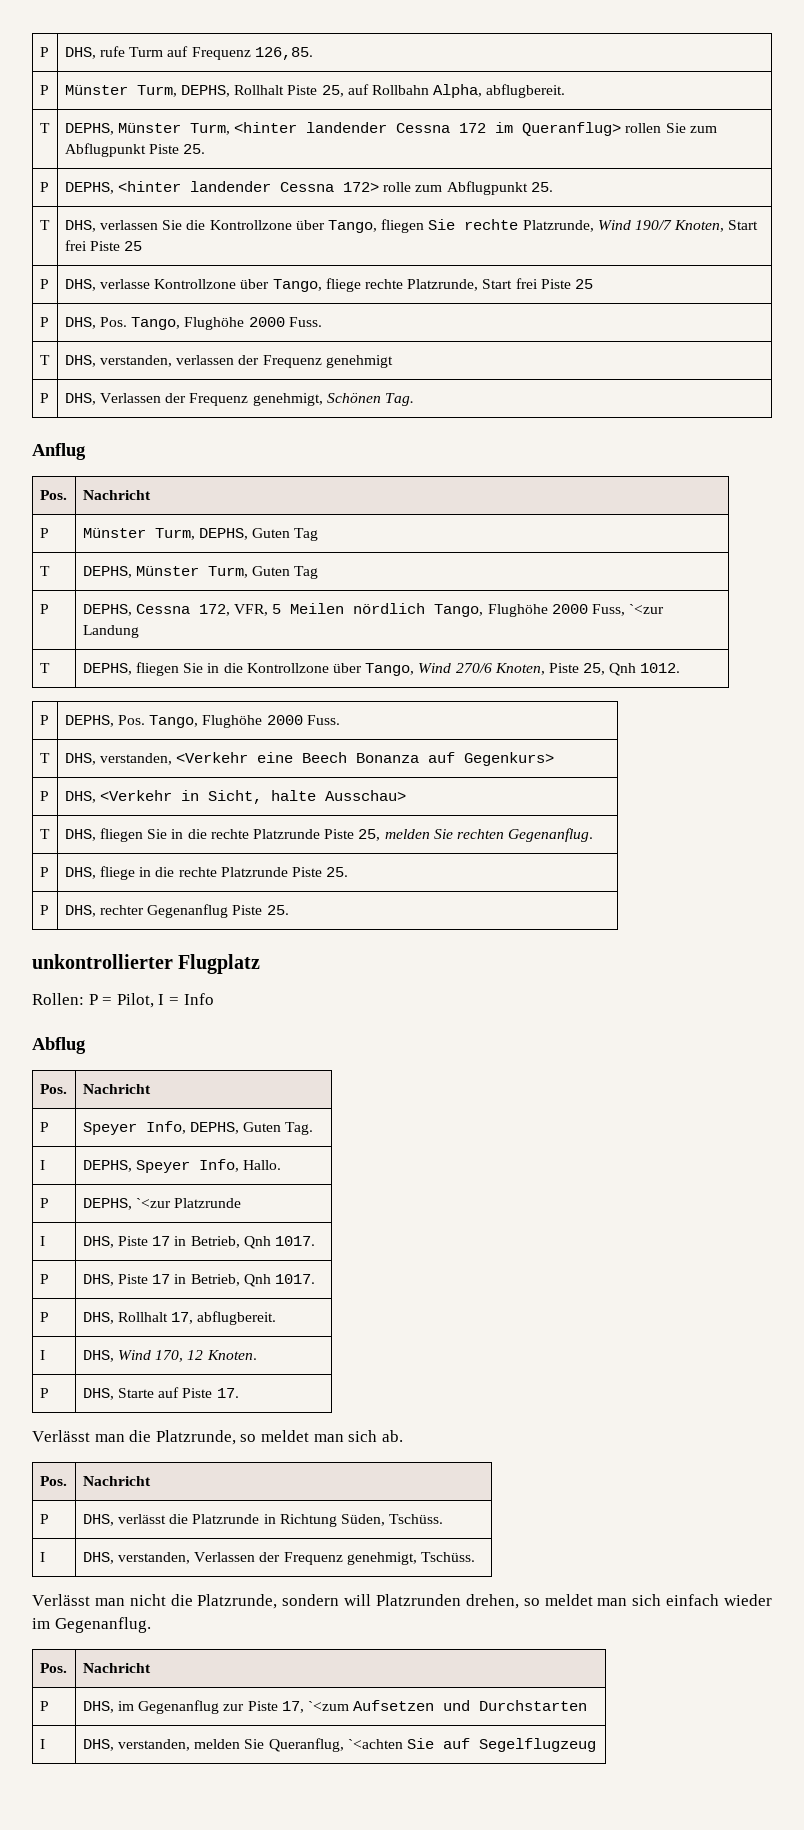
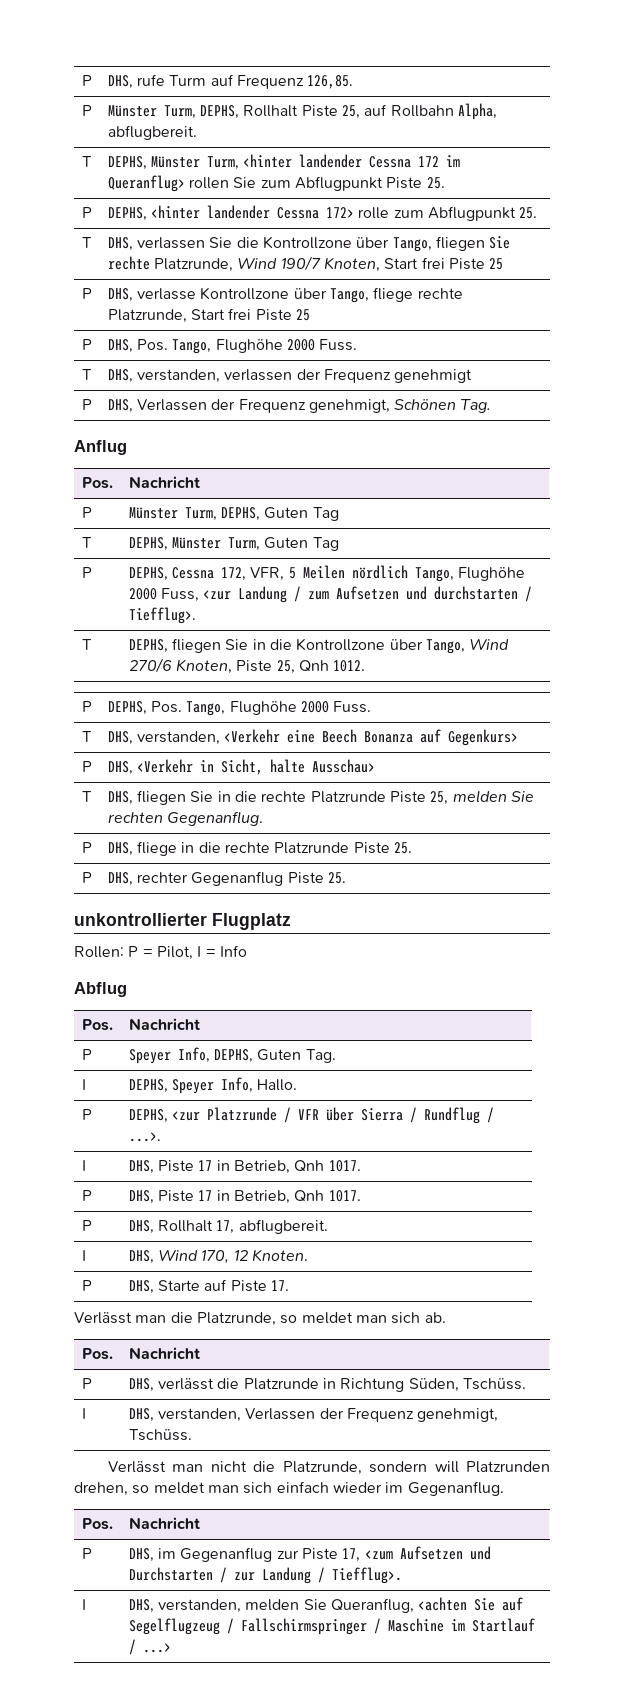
- P | DEPHS, Cessna 172, VFR, 5 Meilen nördlich Tango, Flughöhe 2000 Fuss, `<zur Landung
+ P | DEPHS, Cessna 172, VFR, 5 Meilen nördlich Tango, Flughöhe 2000 Fuss, <zur Landung / zum Aufsetzen und durchstarten / Tiefflug>.
- P | DEPHS, `<zur Platzrunde
+ P | DEPHS, <zur Platzrunde / VFR über Sierra / Rundflug / ...>.
- P | DHS, im Gegenanflug zur Piste 17, `<zum Aufsetzen und Durchstarten
+ P | DHS, im Gegenanflug zur Piste 17, <zum Aufsetzen und Durchstarten / zur Landung / Tiefflug>.
- I | DHS, verstanden, melden Sie Queranflug, `<achten Sie auf Segelflugzeug
+ I | DHS, verstanden, melden Sie Queranflug, <achten Sie auf Segelflugzeug / Fallschirmspringer / Maschine im Startlauf / ...>

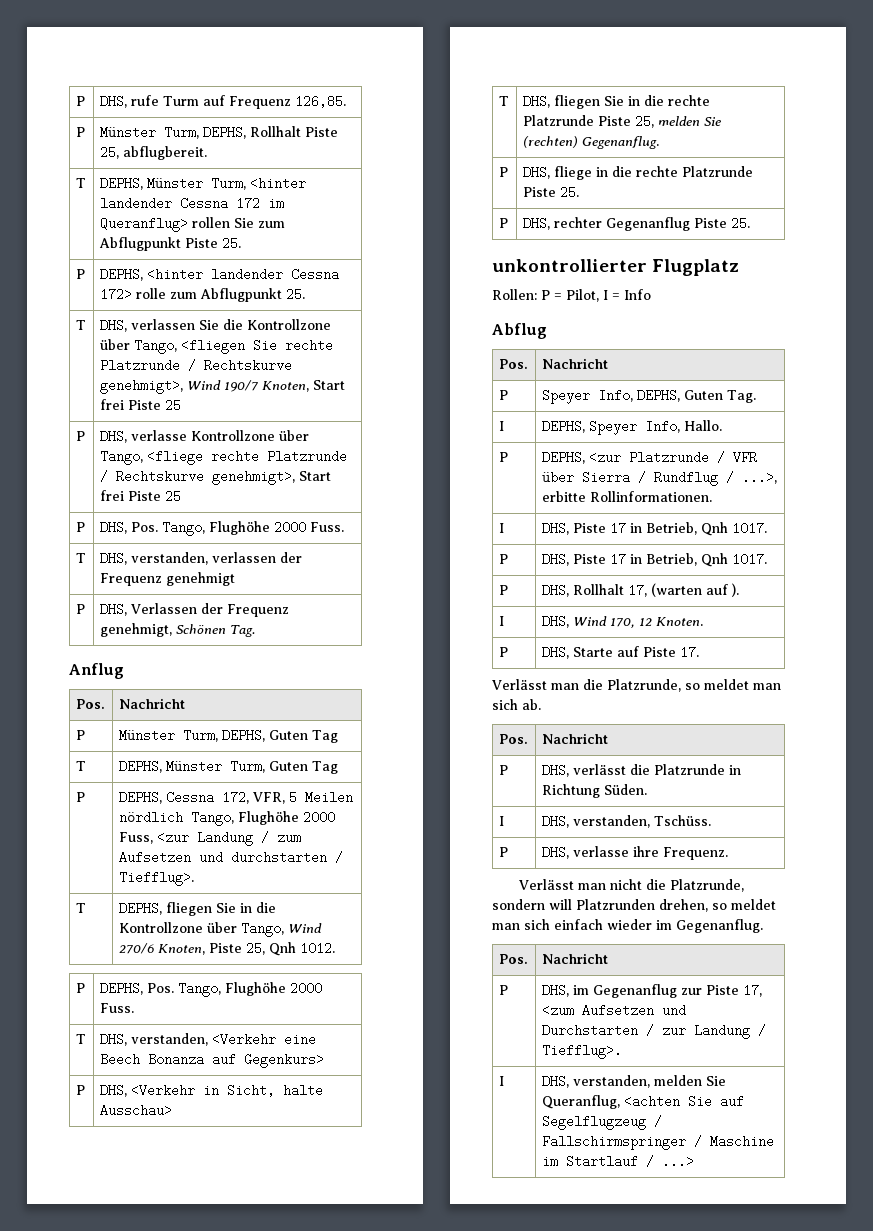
- P | Münster Turm, DEPHS, Rollhalt Piste 25, auf Rollbahn Alpha, abflugbereit.
+ P | Münster Turm, DEPHS, Rollhalt Piste 25, abflugbereit.
- T | DHS, verlassen Sie die Kontrollzone über Tango, fliegen Sie rechte Platzrunde, Wind 190/7 Knoten, Start frei Piste 25
+ T | DHS, verlassen Sie die Kontrollzone über Tango, <fliegen Sie rechte Platzrunde / Rechtskurve genehmigt>, Wind 190/7 Knoten, Start frei Piste 25
- P | DHS, verlasse Kontrollzone über Tango, fliege rechte Platzrunde, Start frei Piste 25
+ P | DHS, verlasse Kontrollzone über Tango, <fliege rechte Platzrunde / Rechtskurve genehmigt>, Start frei Piste 25
- T | DHS, fliegen Sie in die rechte Platzrunde Piste 25, melden Sie rechten Gegenanflug.
+ T | DHS, fliegen Sie in die rechte Platzrunde Piste 25, melden Sie (rechten) Gegenanflug.
- P | DEPHS, <zur Platzrunde / VFR über Sierra / Rundflug / ...>.
+ P | DEPHS, <zur Platzrunde / VFR über Sierra / Rundflug / ...>, erbitte Rollinformationen.
- P | DHS, Rollhalt 17, abflugbereit.
+ P | DHS, Rollhalt 17, (warten auf ).
- P | DHS, verlässt die Platzrunde in Richtung Süden, Tschüss.
- I | DHS, verstanden, Verlassen der Frequenz genehmigt, Tschüss.
+ P | DHS, verlässt die Platzrunde in Richtung Süden.
+ I | DHS, verstanden, Tschüss.
+ P | DHS, verlasse ihre Frequenz.

